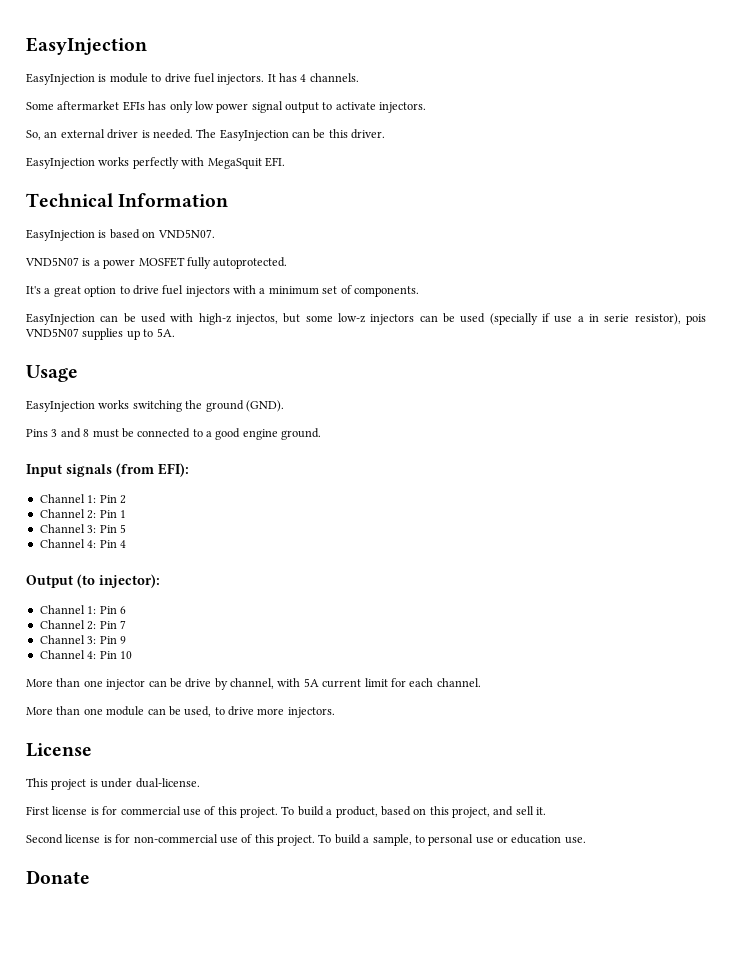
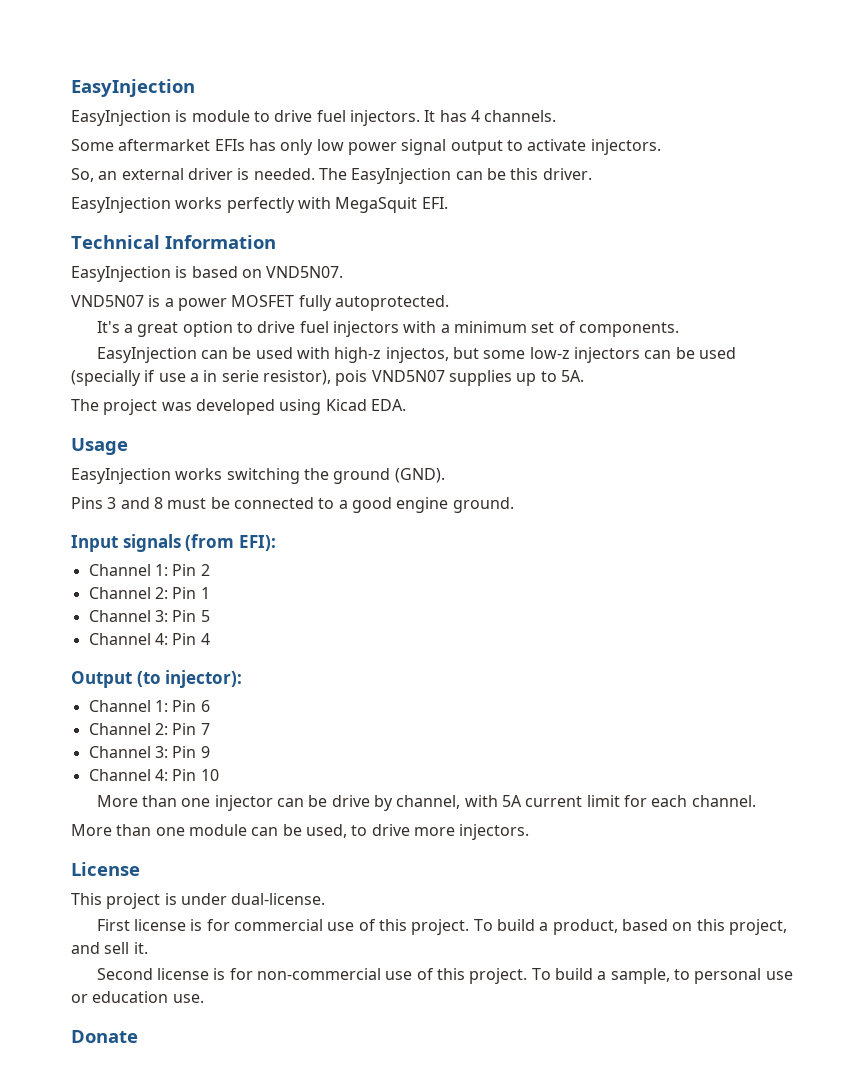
+ The project was developed using Kicad EDA.

